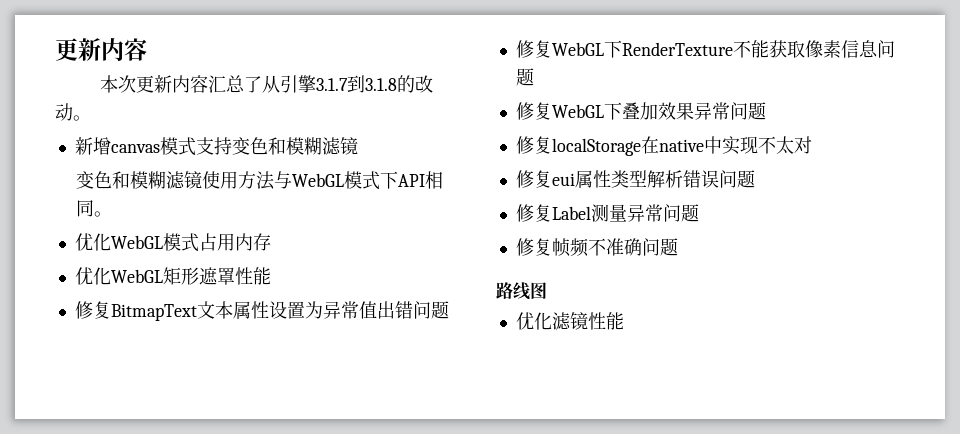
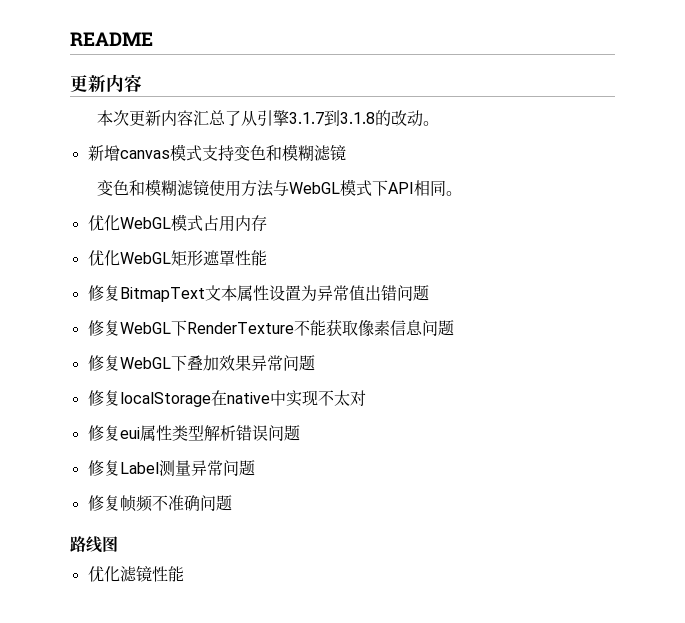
+ README

